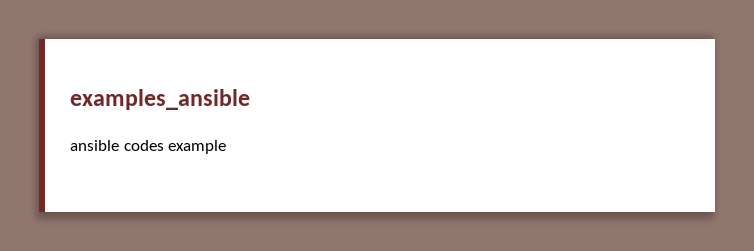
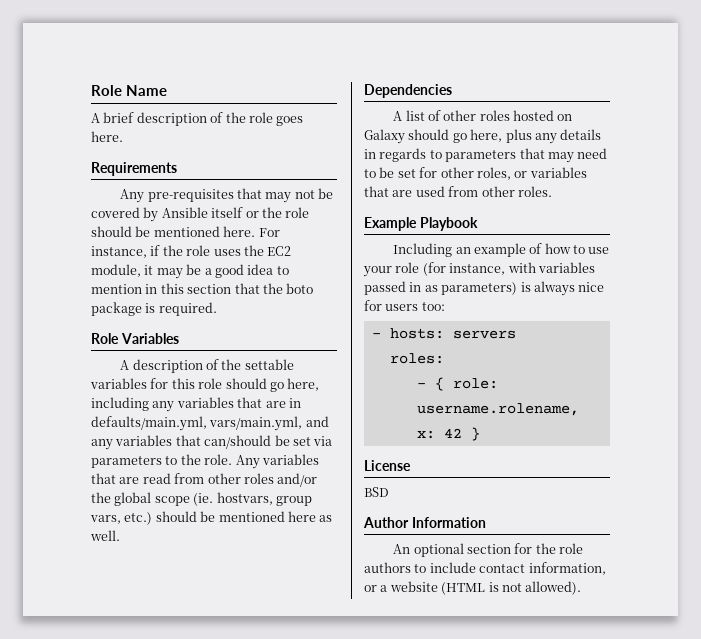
- examples_ansible
- ansible codes example
+ Role Name
+ A brief description of the role goes here.
+ Requirements
+ Any pre-requisites that may not be covered by Ansible itself or the role should be mentioned here. For instance, if the role uses the EC2 module, it may be a good idea to mention in this section that the boto package is required.
+ Role Variables
+ A description of the settable variables for this role should go here, including any variables that are in defaults/main.yml, vars/main.yml, and any variables that can/should be set via parameters to the role. Any variables that are read from other roles and/or the global scope (ie. hostvars, group vars, etc.) should be mentioned here as well.
+ Dependencies
+ A list of other roles hosted on Galaxy should go here, plus any details in regards to parameters that may need to be set for other roles, or variables that are used from other roles.
+ Example Playbook
+ Including an example of how to use your role (for instance, with variables passed in as parameters) is always nice for users too:
+ - hosts: servers
+ roles:
+ - { role: username.rolename, x: 42 }
+ License
+ BSD
+ Author Information
+ An optional section for the role authors to include contact information, or a website (HTML is not allowed).

